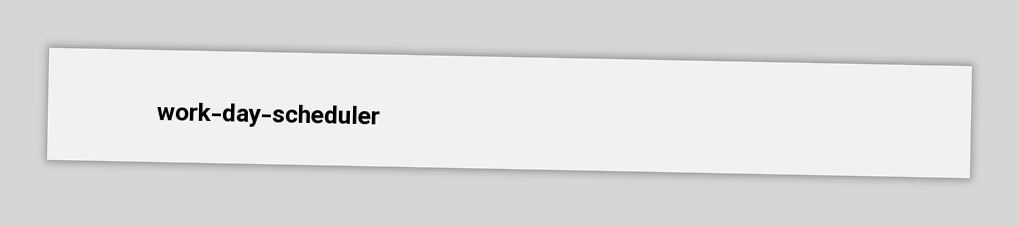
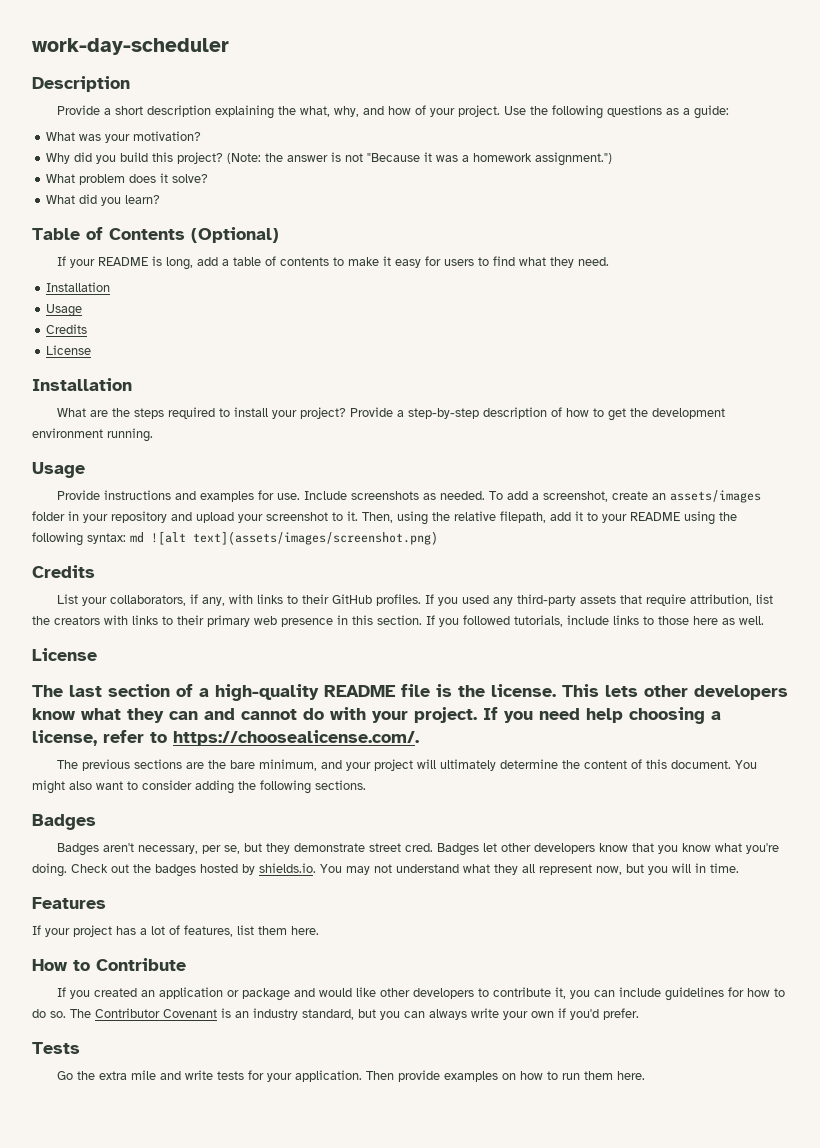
+ Description
+ Provide a short description explaining the what, why, and how of your project. Use the following questions as a guide:
+ What was your motivation?
+ Why did you build this project? (Note: the answer is not "Because it was a homework assignment.")
+ What problem does it solve?
+ What did you learn?
+ Table of Contents (Optional)
+ If your README is long, add a table of contents to make it easy for users to find what they need.
+ Installation
+ Usage
+ Credits
+ License
+ Installation
+ What are the steps required to install your project? Provide a step-by-step description of how to get the development environment running.
+ Usage
+ Provide instructions and examples for use. Include screenshots as needed. To add a screenshot, create an assets/images folder in your repository and upload your screenshot to it. Then, using the relative filepath, add it to your README using the following syntax: md ![alt text](assets/images/screenshot.png)
+ Credits
+ List your collaborators, if any, with links to their GitHub profiles. If you used any third-party assets that require attribution, list the creators with links to their primary web presence in this section. If you followed tutorials, include links to those here as well.
+ License
+ The last section of a high-quality README file is the license. This lets other developers know what they can and cannot do with your project. If you need help choosing a license, refer to https://choosealicense.com/.
+ The previous sections are the bare minimum, and your project will ultimately determine the content of this document. You might also want to consider adding the following sections.
+ Badges
+ Badges aren't necessary, per se, but they demonstrate street cred. Badges let other developers know that you know what you're doing. Check out the badges hosted by shields.io. You may not understand what they all represent now, but you will in time.
+ Features
+ If your project has a lot of features, list them here.
+ How to Contribute
+ If you created an application or package and would like other developers to contribute it, you can include guidelines for how to do so. The Contributor Covenant is an industry standard, but you can always write your own if you'd prefer.
+ Tests
+ Go the extra mile and write tests for your application. Then provide examples on how to run them here.

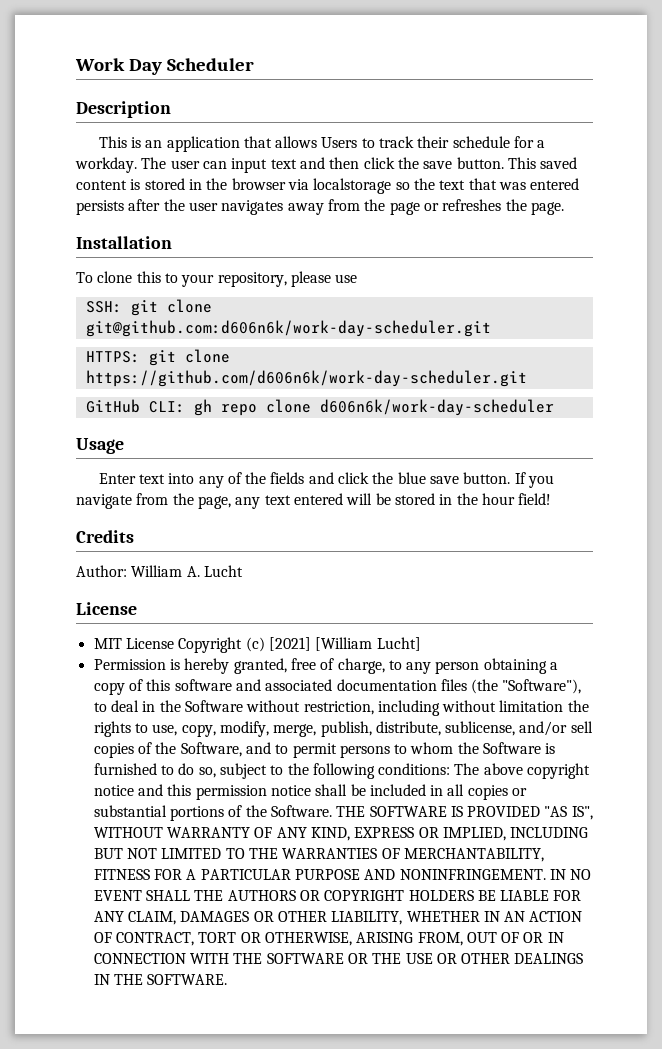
- work-day-scheduler
+ Work Day Scheduler
  Description
- Provide a short description explaining the what, why, and how of your project. Use the following questions as a guide:
- What was your motivation?
- Why did you build this project? (Note: the answer is not "Because it was a homework assignment.")
- What problem does it solve?
- What did you learn?
- Table of Contents (Optional)
- If your README is long, add a table of contents to make it easy for users to find what they need.
+ This is an application that allows Users to track their schedule for a workday. The user can input text and then click the save button. This saved content is stored in the browser via localstorage so the text that was entered persists after the user navigates away from the page or refreshes the page.
  Installation
+ To clone this to your repository, please use
+ SSH: git clone git@github.com:d606n6k/work-day-scheduler.git
+ HTTPS: git clone https://github.com/d606n6k/work-day-scheduler.git
+ GitHub CLI: gh repo clone d606n6k/work-day-scheduler
  Usage
+ Enter text into any of the fields and click the blue save button. If you navigate from the page, any text entered will be stored in the hour field!
  Credits
+ Author: William A. Lucht
  License
- Installation
- What are the steps required to install your project? Provide a step-by-step description of how to get the development environment running.
- Usage
- Provide instructions and examples for use. Include screenshots as needed. To add a screenshot, create an assets/images folder in your repository and upload your screenshot to it. Then, using the relative filepath, add it to your README using the following syntax: md ![alt text](assets/images/screenshot.png)
- Credits
- List your collaborators, if any, with links to their GitHub profiles. If you used any third-party assets that require attribution, list the creators with links to their primary web presence in this section. If you followed tutorials, include links to those here as well.
- License
- The last section of a high-quality README file is the license. This lets other developers know what they can and cannot do with your project. If you need help choosing a license, refer to https://choosealicense.com/.
- The previous sections are the bare minimum, and your project will ultimately determine the content of this document. You might also want to consider adding the following sections.
- Badges
- Badges aren't necessary, per se, but they demonstrate street cred. Badges let other developers know that you know what you're doing. Check out the badges hosted by shields.io. You may not understand what they all represent now, but you will in time.
- Features
- If your project has a lot of features, list them here.
- How to Contribute
- If you created an application or package and would like other developers to contribute it, you can include guidelines for how to do so. The Contributor Covenant is an industry standard, but you can always write your own if you'd prefer.
- Tests
- Go the extra mile and write tests for your application. Then provide examples on how to run them here.
+ MIT License Copyright (c) [2021] [William Lucht]
+ Permission is hereby granted, free of charge, to any person obtaining a copy of this software and associated documentation files (the "Software"), to deal in the Software without restriction, including without limitation the rights to use, copy, modify, merge, publish, distribute, sublicense, and/or sell copies of the Software, and to permit persons to whom the Software is furnished to do so, subject to the following conditions: The above copyright notice and this permission notice shall be included in all copies or substantial portions of the Software. THE SOFTWARE IS PROVIDED "AS IS", WITHOUT WARRANTY OF ANY KIND, EXPRESS OR IMPLIED, INCLUDING BUT NOT LIMITED TO THE WARRANTIES OF MERCHANTABILITY, FITNESS FOR A PARTICULAR PURPOSE AND NONINFRINGEMENT. IN NO EVENT SHALL THE AUTHORS OR COPYRIGHT HOLDERS BE LIABLE FOR ANY CLAIM, DAMAGES OR OTHER LIABILITY, WHETHER IN AN ACTION OF CONTRACT, TORT OR OTHERWISE, ARISING FROM, OUT OF OR IN CONNECTION WITH THE SOFTWARE OR THE USE OR OTHER DEALINGS IN THE SOFTWARE.

